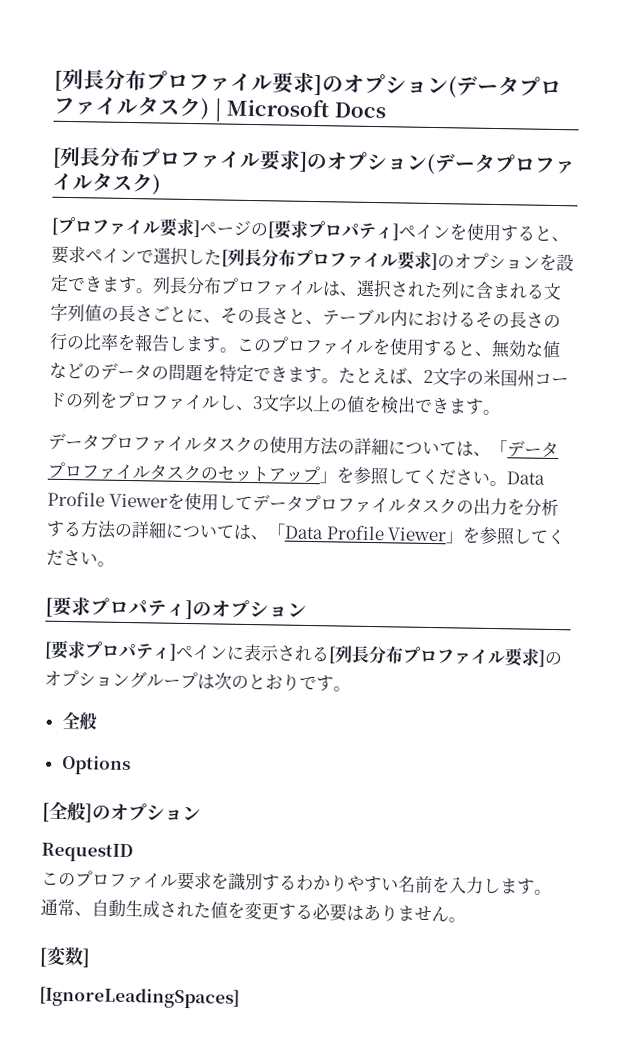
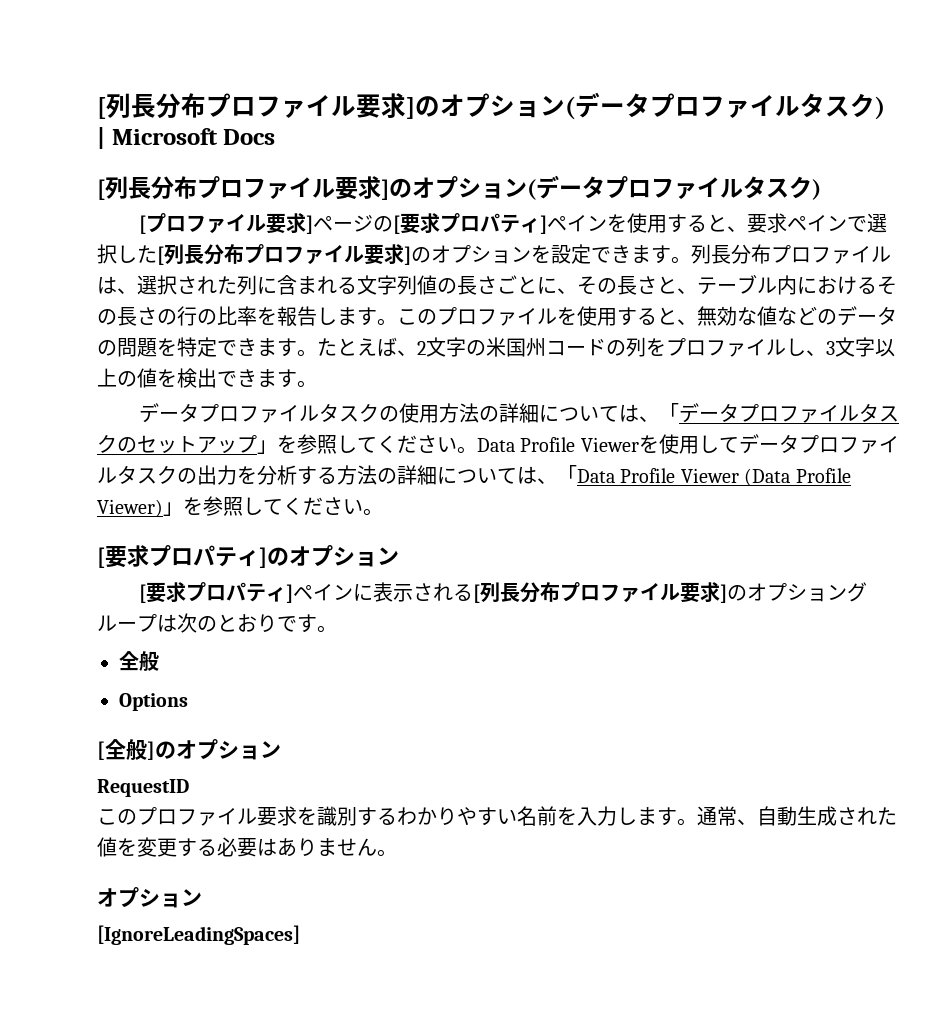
- Data Profile Viewerを使用してデータプロファイルタスクの出力を分析する方法の詳細については、「Data Profile Viewer」を参照してください。
+ Data Profile Viewerを使用してデータプロファイルタスクの出力を分析する方法の詳細については、「Data Profile Viewer (Data Profile Viewer)」を参照してください。
  通常、自動生成された値を変更する必要はありません。
- [変数]
+ オプション

